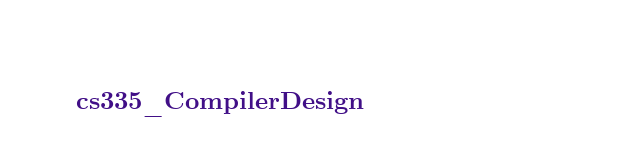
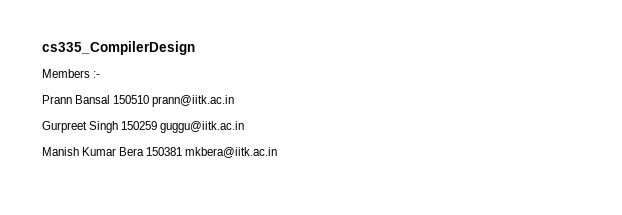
+ Members :-
+ Prann Bansal 150510 prann@iitk.ac.in
+ Gurpreet Singh 150259 guggu@iitk.ac.in
+ Manish Kumar Bera 150381 mkbera@iitk.ac.in

